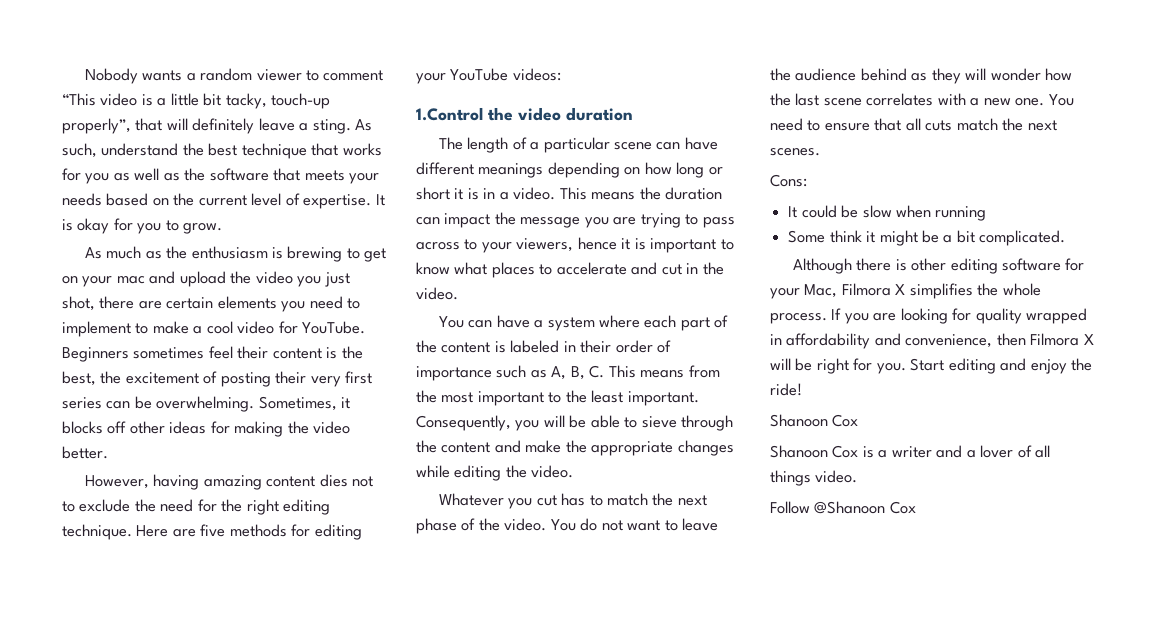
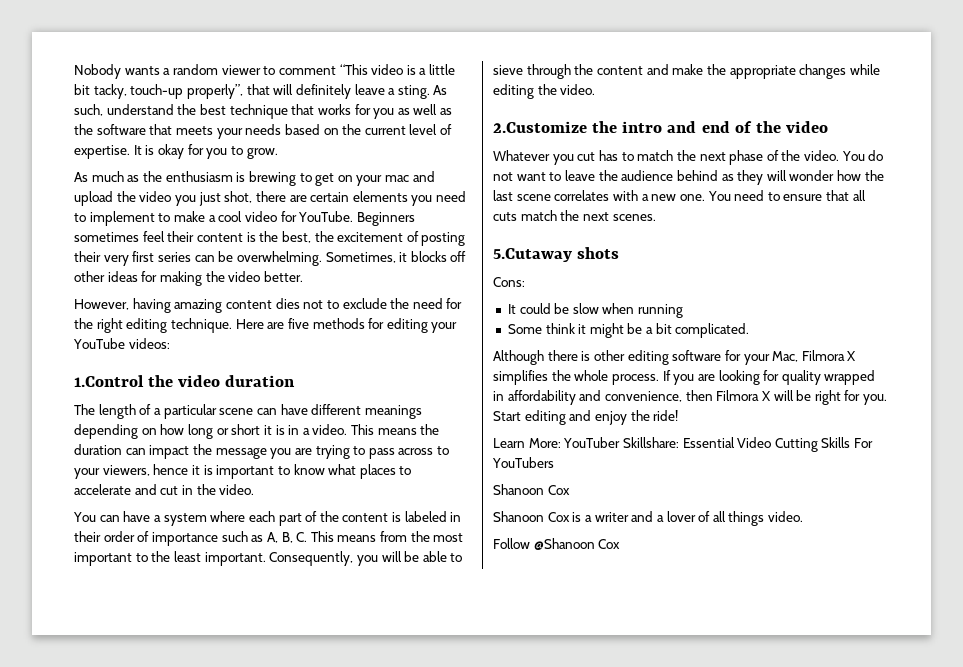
+ 2.Customize the intro and end of the video
+ 5.Cutaway shots
+ Learn More: YouTuber Skillshare: Essential Video Cutting Skills For YouTubers

